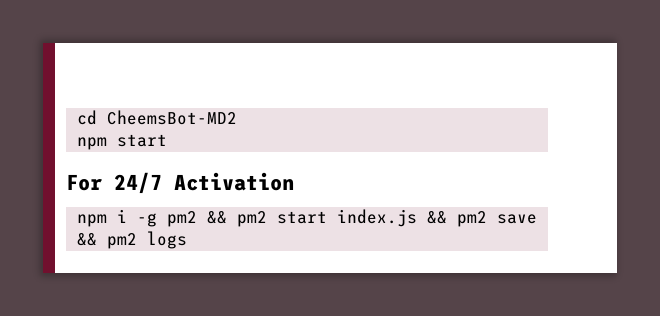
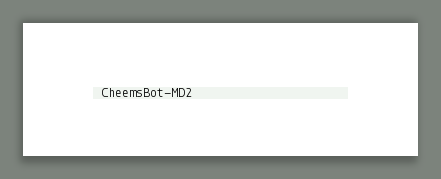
- cd CheemsBot-MD2
+ CheemsBot-MD2
- npm start
- For 24/7 Activation
- npm i -g pm2 && pm2 start index.js && pm2 save && pm2 logs

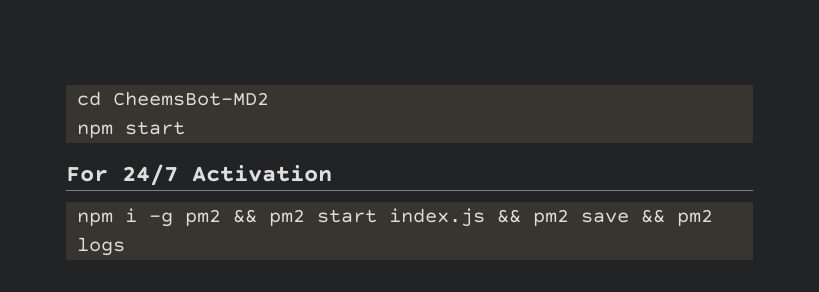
- CheemsBot-MD2
+ cd CheemsBot-MD2
+ npm start
+ For 24/7 Activation
+ npm i -g pm2 && pm2 start index.js && pm2 save && pm2 logs

